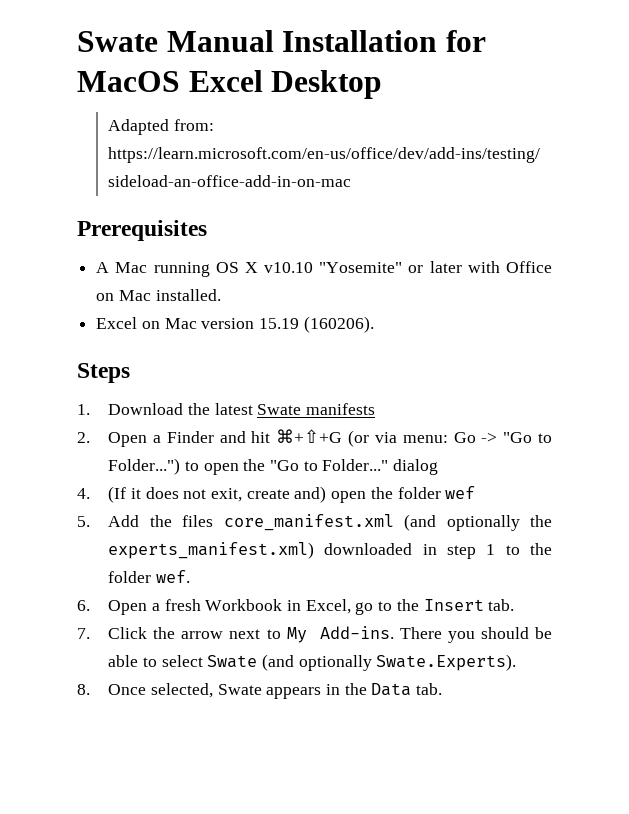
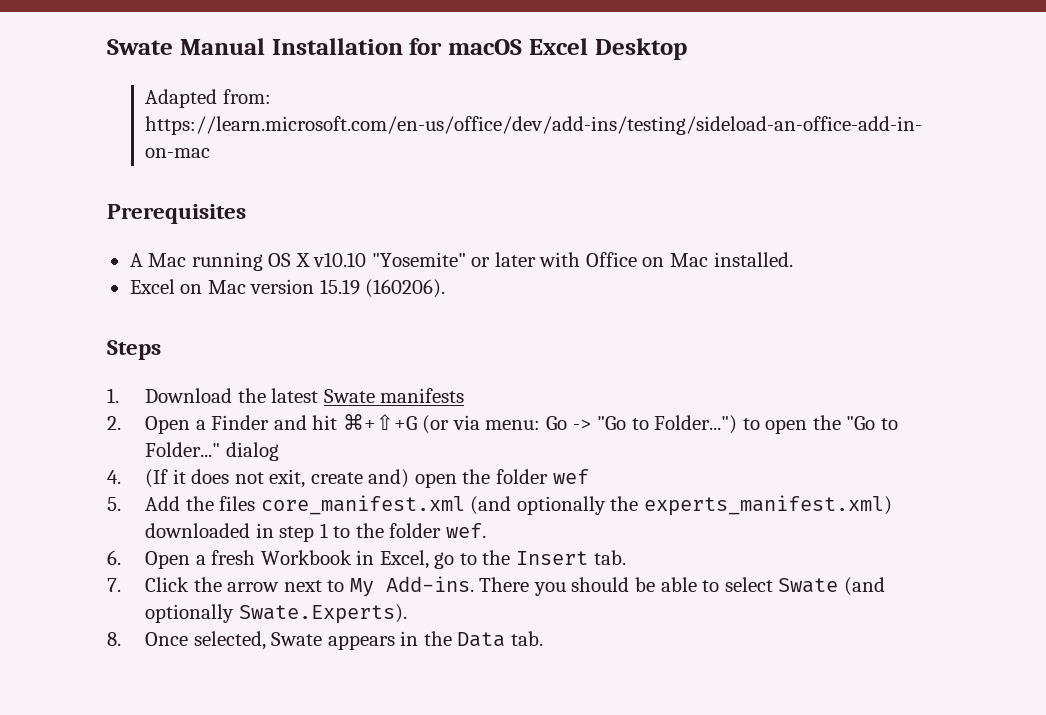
- Swate Manual Installation for MacOS Excel Desktop
+ Swate Manual Installation for macOS Excel Desktop

